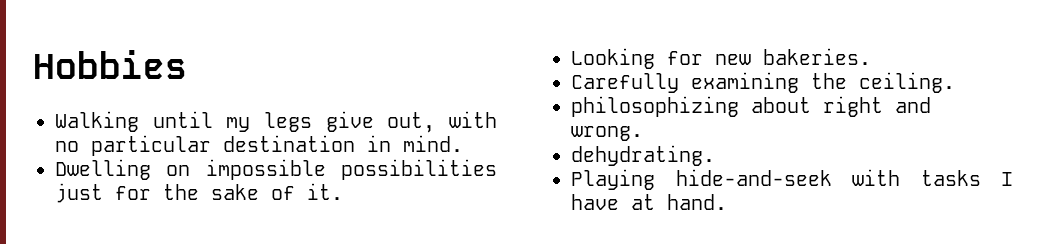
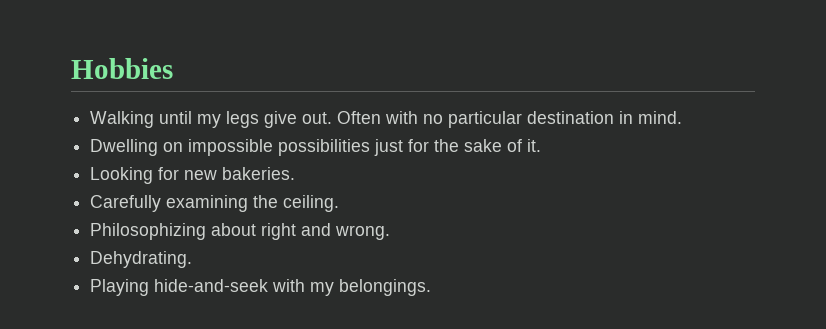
- Walking until my legs give out, with no particular destination in mind.
+ Walking until my legs give out. Often with no particular destination in mind.
- philosophizing about right and wrong.
+ Philosophizing about right and wrong.
- dehydrating.
+ Dehydrating.
- Playing hide-and-seek with tasks I have at hand.
+ Playing hide-and-seek with my belongings.

